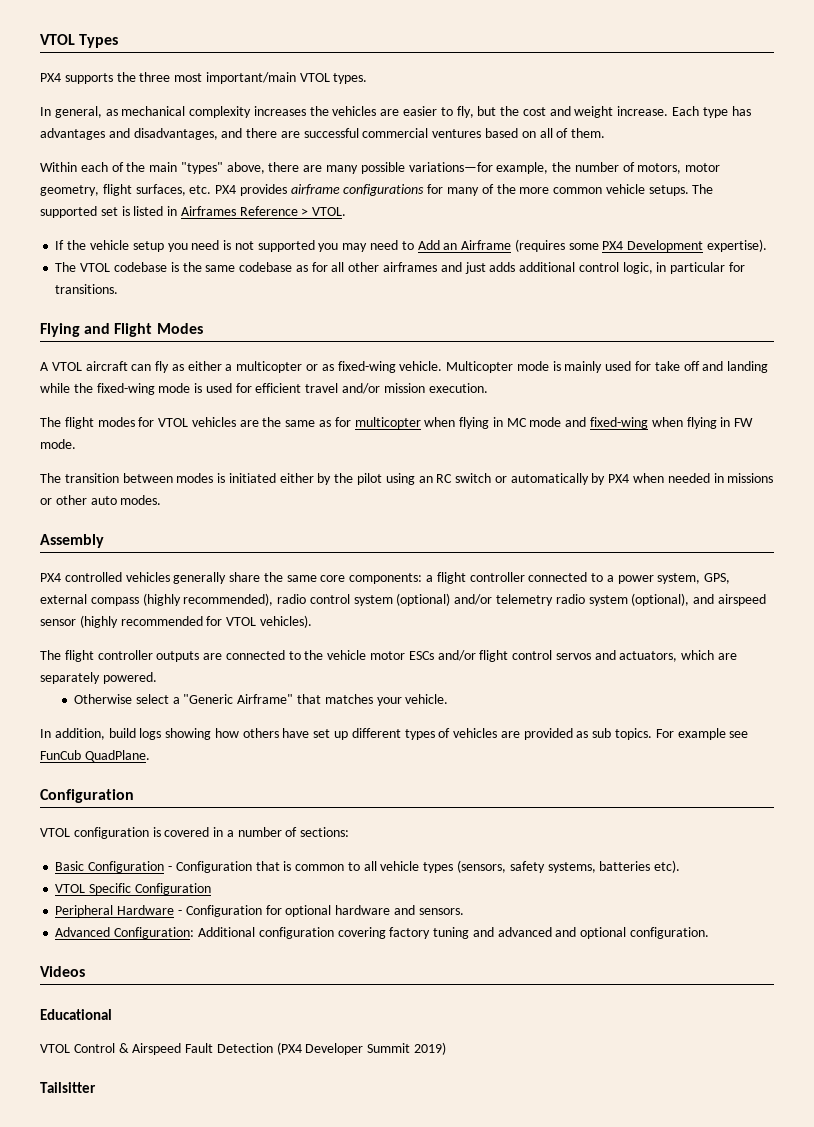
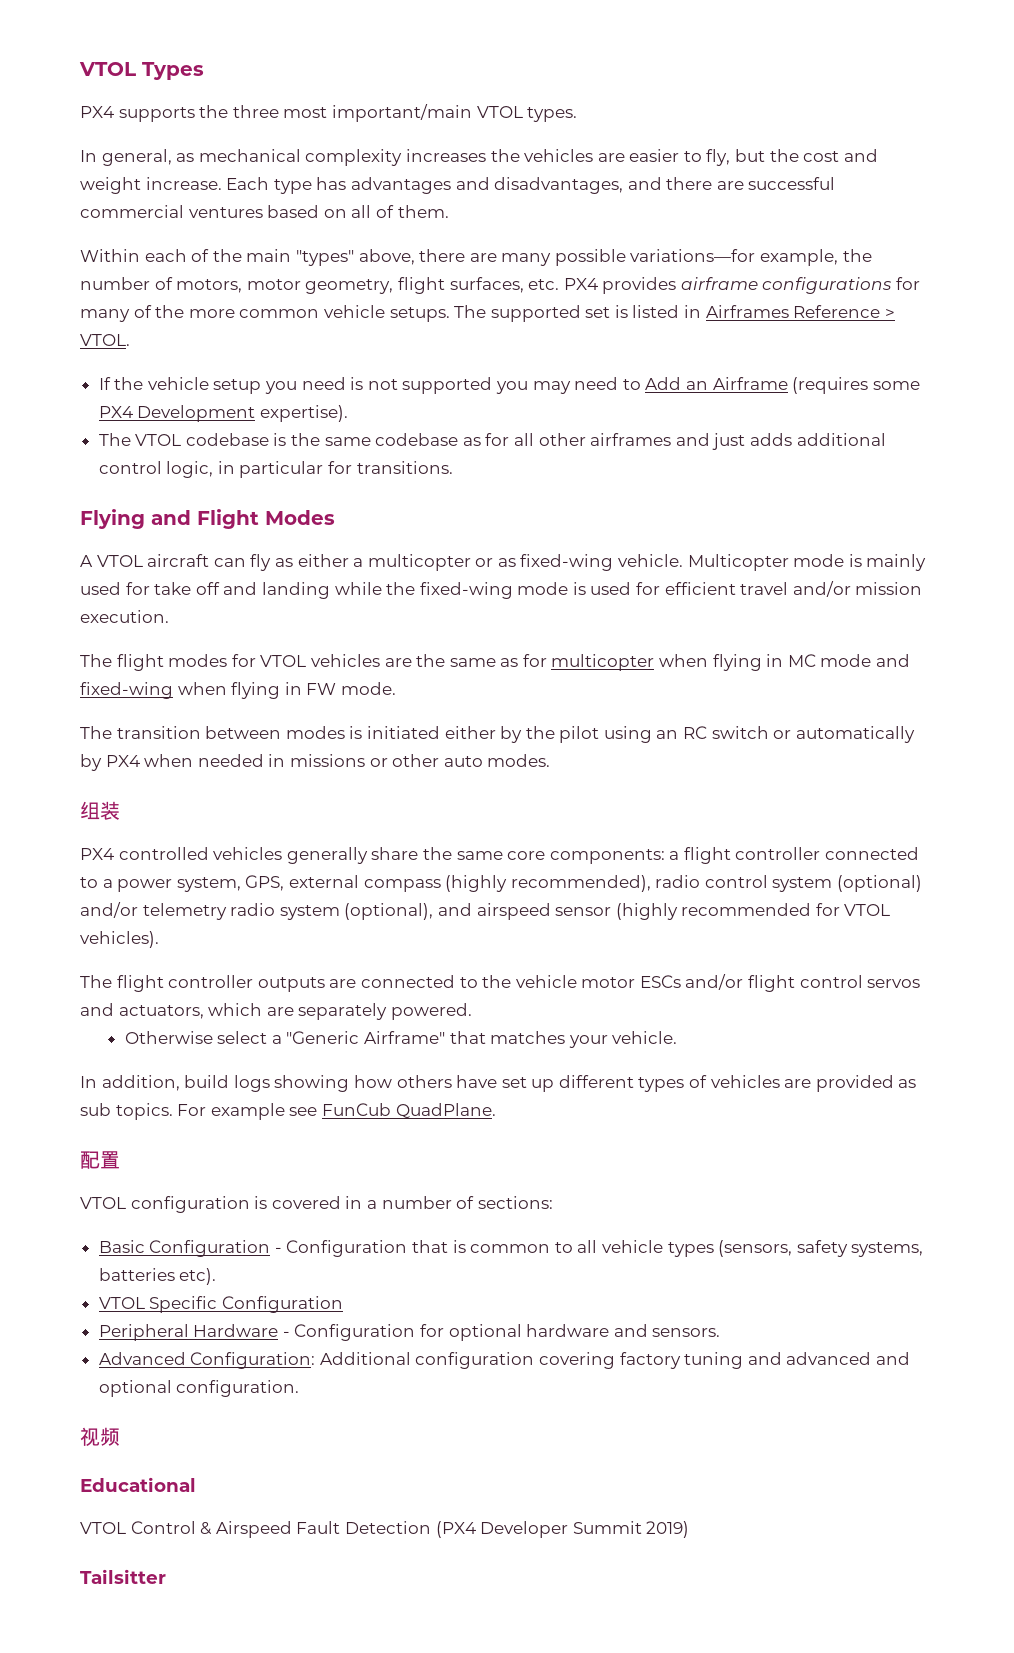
- Assembly
+ 组装
  For example see FunCub QuadPlane.
- Configuration
+ 配置
- Videos
+ 视频

